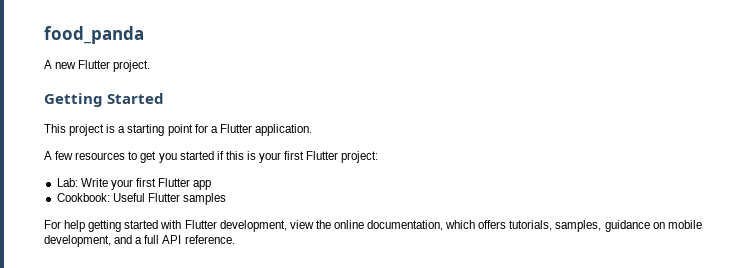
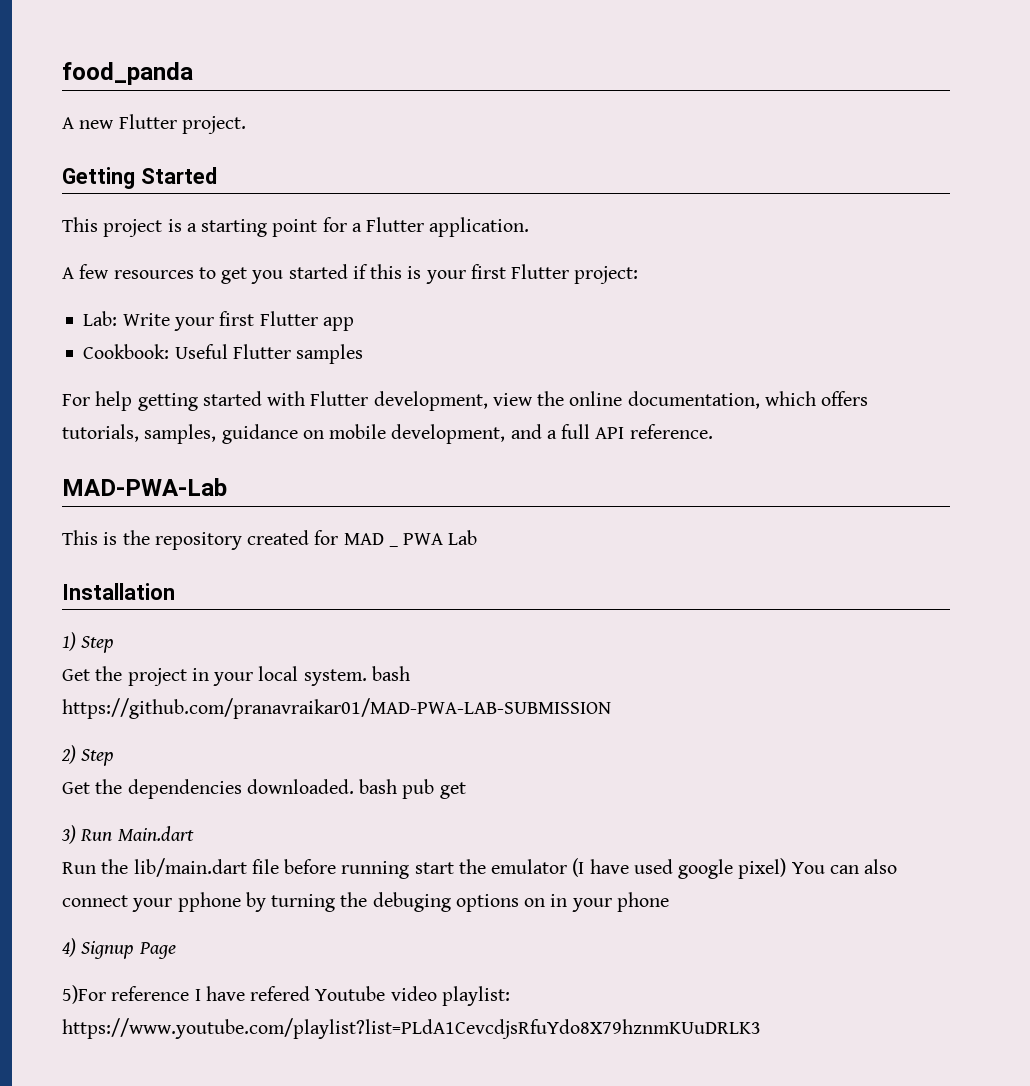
+ MAD-PWA-Lab
+ This is the repository created for MAD _ PWA Lab
+ Installation
+ 1) Step
+ Get the project in your local system. bash https://github.com/pranavraikar01/MAD-PWA-LAB-SUBMISSION
+ 2) Step
+ Get the dependencies downloaded. bash pub get
+ 3) Run Main.dart
+ Run the lib/main.dart file before running start the emulator (I have used google pixel) You can also connect your pphone by turning the debuging options on in your phone
+ 4) Signup Page
+ 5)For reference I have refered Youtube video playlist: https://www.youtube.com/playlist?list=PLdA1CevcdjsRfuYdo8X79hznmKUuDRLK3

